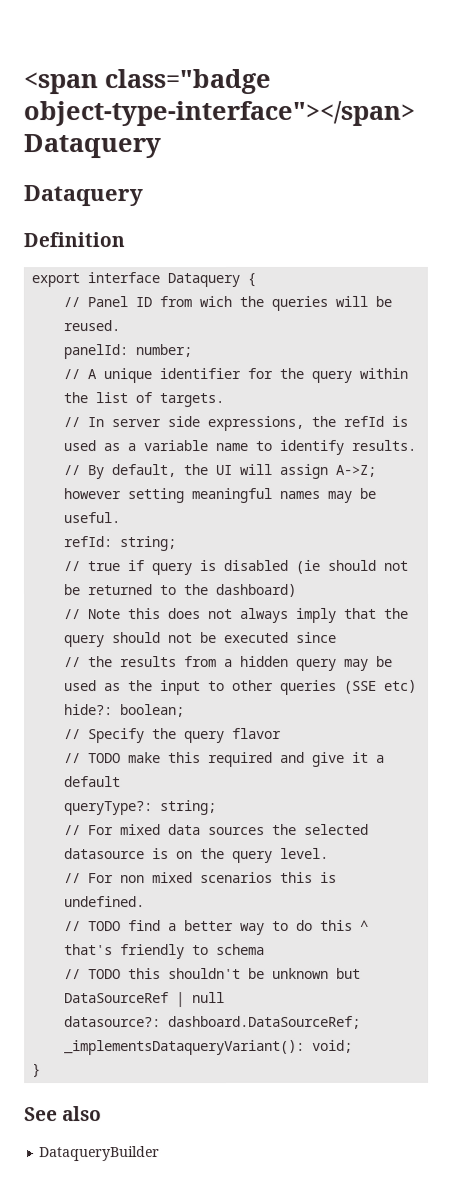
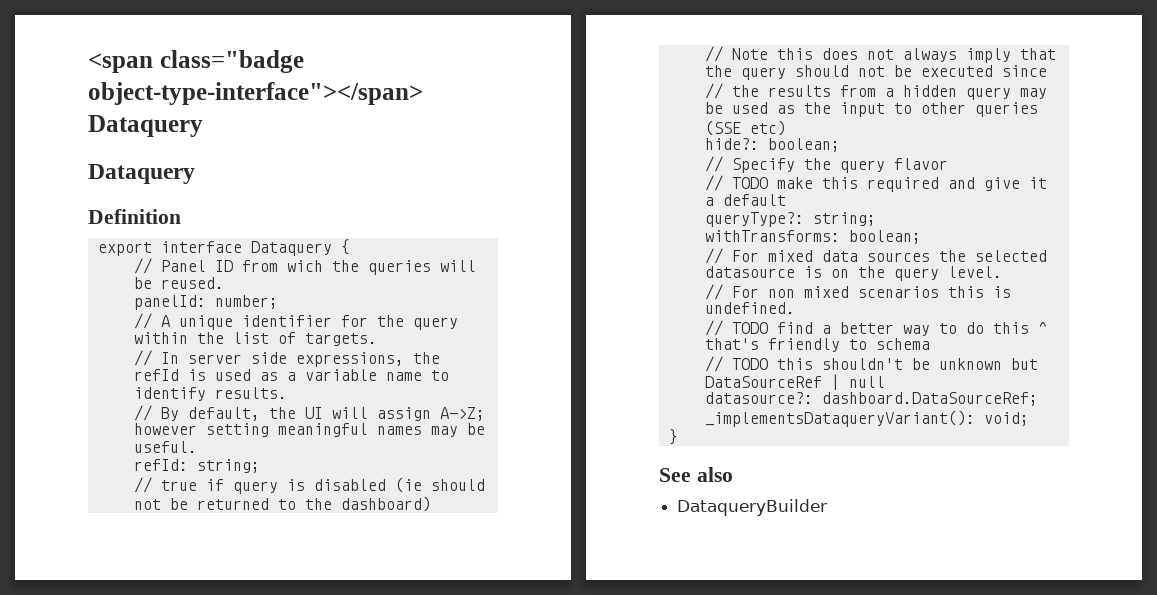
+ withTransforms: boolean;

